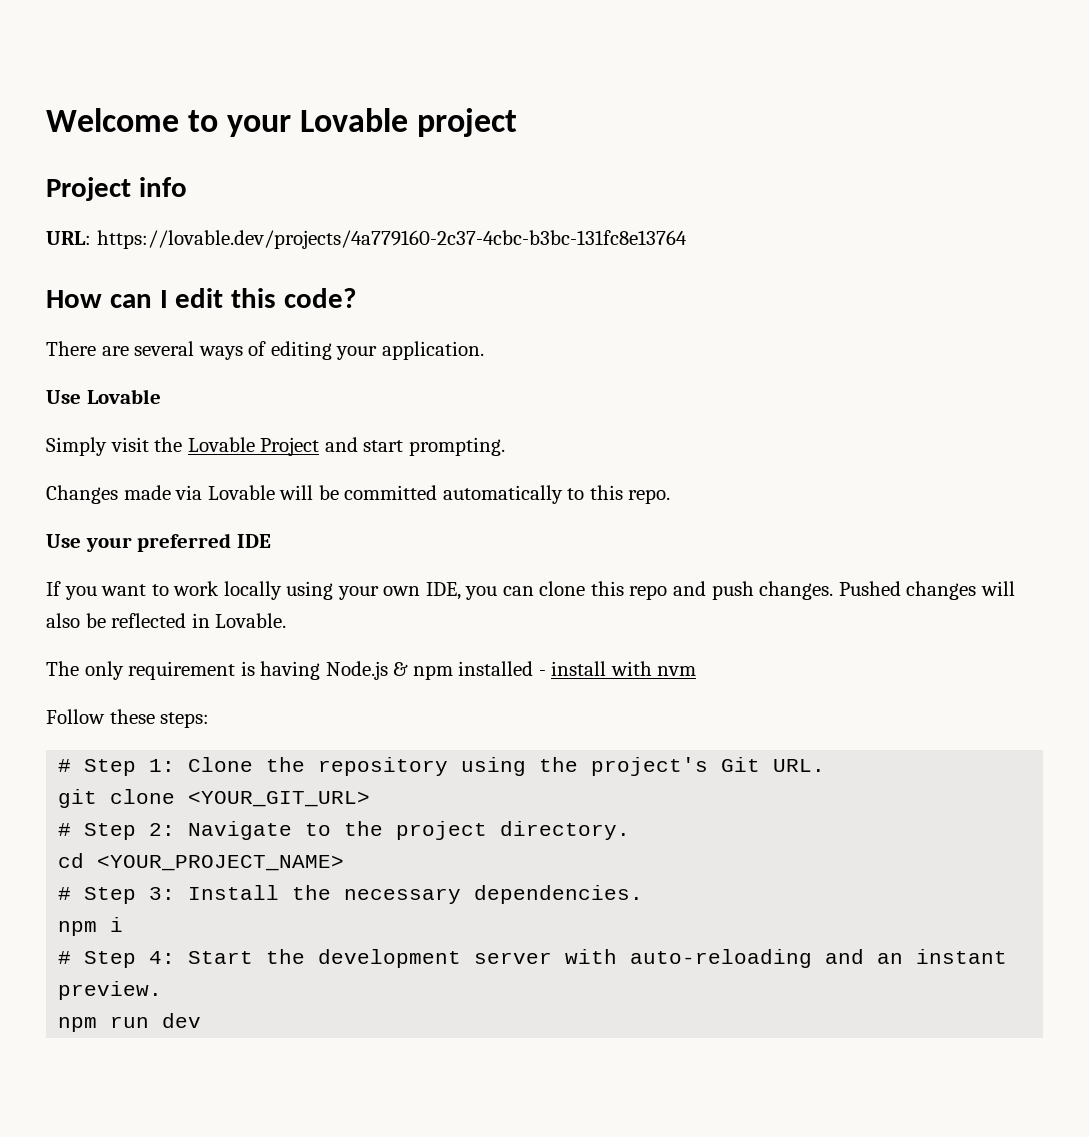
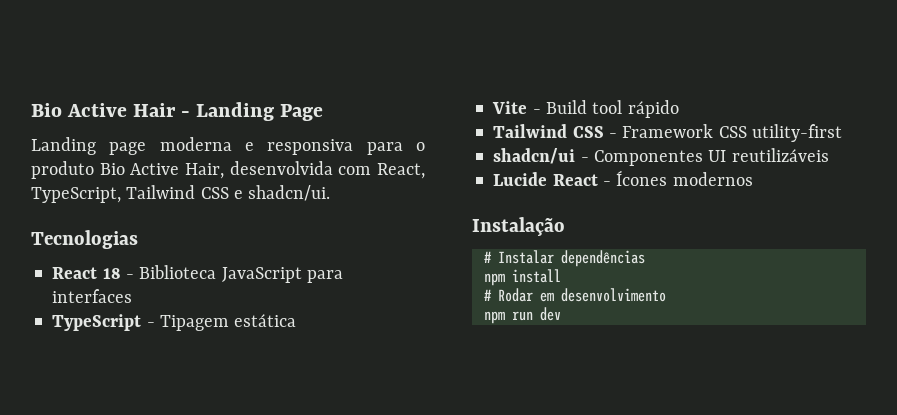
- Welcome to your Lovable project
- Project info
- URL: https://lovable.dev/projects/4a779160-2c37-4cbc-b3bc-131fc8e13764
- How can I edit this code?
- There are several ways of editing your application.
- Use Lovable
- Simply visit the Lovable Project and start prompting.
- Changes made via Lovable will be committed automatically to this repo.
- Use your preferred IDE
- If you want to work locally using your own IDE, you can clone this repo and push changes. Pushed changes will also be reflected in Lovable.
- The only requirement is having Node.js & npm installed - install with nvm
- Follow these steps:
- # Step 1: Clone the repository using the project's Git URL.
- git clone <YOUR_GIT_URL>
- # Step 2: Navigate to the project directory.
- cd <YOUR_PROJECT_NAME>
- # Step 3: Install the necessary dependencies.
- npm i
- # Step 4: Start the development server with auto-reloading and an instant preview.
+ Bio Active Hair - Landing Page
+ Landing page moderna e responsiva para o produto Bio Active Hair, desenvolvida com React, TypeScript, Tailwind CSS e shadcn/ui.
+ Tecnologias
+ React 18 - Biblioteca JavaScript para interfaces
+ TypeScript - Tipagem estática
+ Vite - Build tool rápido
+ Tailwind CSS - Framework CSS utility-first
+ shadcn/ui - Componentes UI reutilizáveis
+ Lucide React - Ícones modernos
+ Instalação
+ # Instalar dependências
+ npm install
+ # Rodar em desenvolvimento

